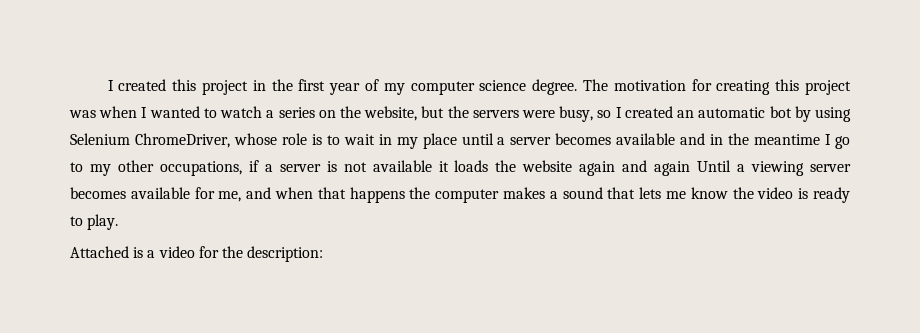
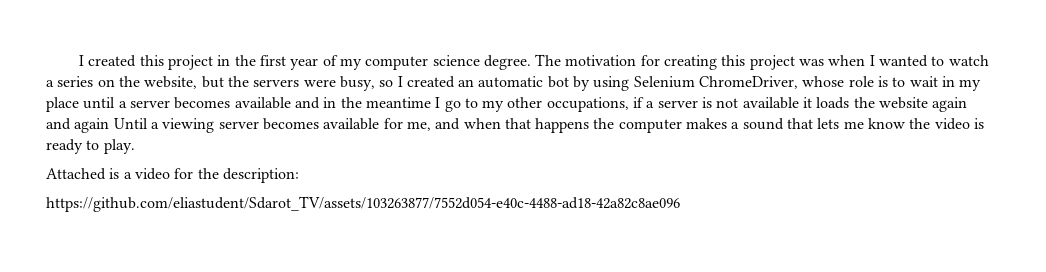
+ https://github.com/eliastudent/Sdarot_TV/assets/103263877/7552d054-e40c-4488-ad18-42a82c8ae096

